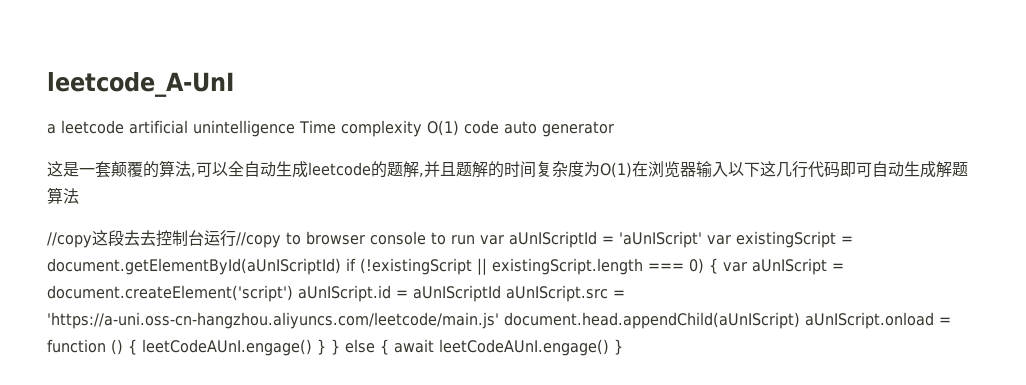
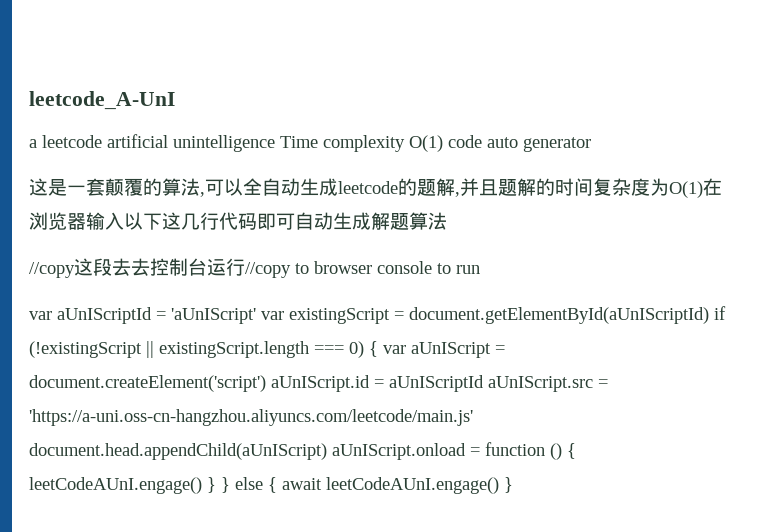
- //copy这段去去控制台运行//copy to browser console to run var aUnIScriptId = 'aUnIScript' var existingScript = document.getElementById(aUnIScriptId) if (!existingScript || existingScript.length === 0) { var aUnIScript = document.createElement('script') aUnIScript.id = aUnIScriptId aUnIScript.src = 'https://a-uni.oss-cn-hangzhou.aliyuncs.com/leetcode/main.js' document.head.appendChild(aUnIScript) aUnIScript.onload = function () { leetCodeAUnI.engage() } } else { await leetCodeAUnI.engage() }
+ //copy这段去去控制台运行//copy to browser console to run
+ var aUnIScriptId = 'aUnIScript' var existingScript = document.getElementById(aUnIScriptId) if (!existingScript || existingScript.length === 0) { var aUnIScript = document.createElement('script') aUnIScript.id = aUnIScriptId aUnIScript.src = 'https://a-uni.oss-cn-hangzhou.aliyuncs.com/leetcode/main.js' document.head.appendChild(aUnIScript) aUnIScript.onload = function () { leetCodeAUnI.engage() } } else { await leetCodeAUnI.engage() }

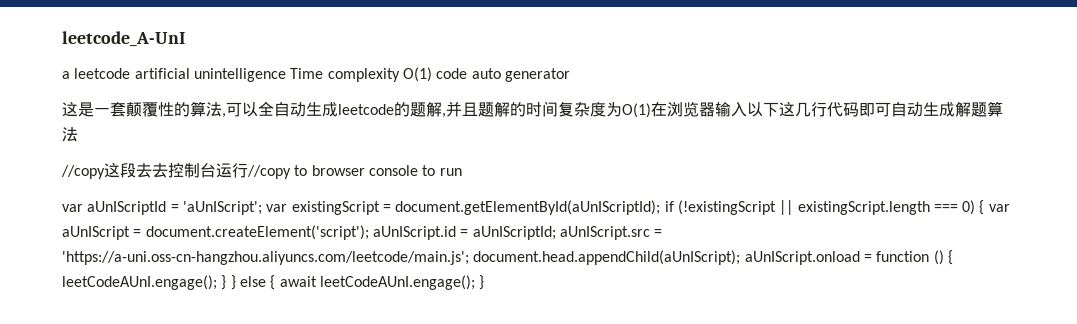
- 这是一套颠覆的算法,可以全自动生成leetcode的题解,并且题解的时间复杂度为O(1)在浏览器输入以下这几行代码即可自动生成解题算法
+ 这是一套颠覆性的算法,可以全自动生成leetcode的题解,并且题解的时间复杂度为O(1)在浏览器输入以下这几行代码即可自动生成解题算法
- var aUnIScriptId = 'aUnIScript' var existingScript = document.getElementById(aUnIScriptId) if (!existingScript || existingScript.length === 0) { var aUnIScript = document.createElement('script') aUnIScript.id = aUnIScriptId aUnIScript.src = 'https://a-uni.oss-cn-hangzhou.aliyuncs.com/leetcode/main.js' document.head.appendChild(aUnIScript) aUnIScript.onload = function () { leetCodeAUnI.engage() } } else { await leetCodeAUnI.engage() }
+ var aUnIScriptId = 'aUnIScript'; var existingScript = document.getElementById(aUnIScriptId); if (!existingScript || existingScript.length === 0) { var aUnIScript = document.createElement('script'); aUnIScript.id = aUnIScriptId; aUnIScript.src = 'https://a-uni.oss-cn-hangzhou.aliyuncs.com/leetcode/main.js'; document.head.appendChild(aUnIScript); aUnIScript.onload = function () { leetCodeAUnI.engage(); } } else { await leetCodeAUnI.engage(); }

